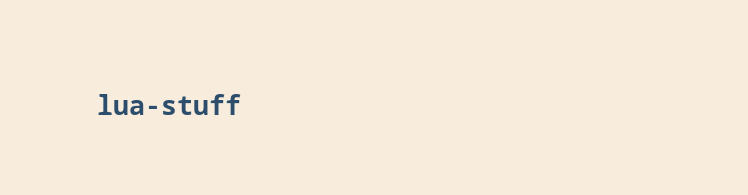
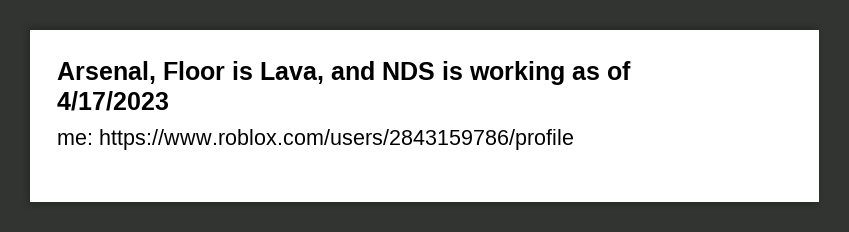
- lua-stuff
+ Arsenal, Floor is Lava, and NDS is working as of 4/17/2023
+ me: https://www.roblox.com/users/2843159786/profile

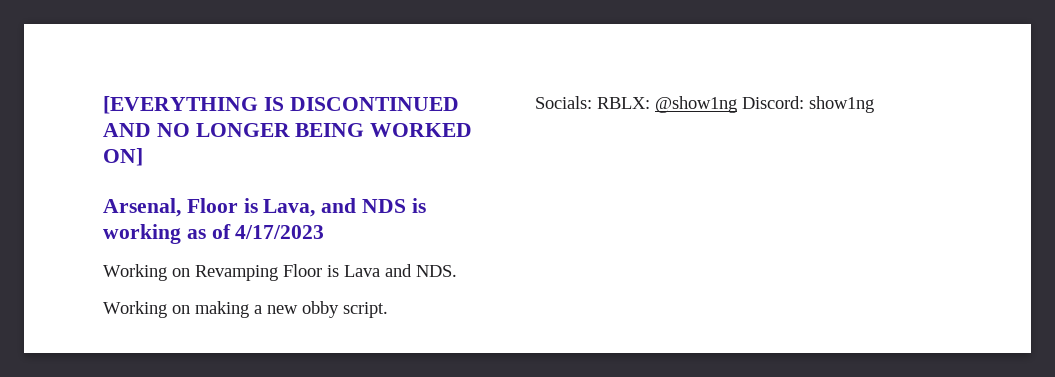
+ [EVERYTHING IS DISCONTINUED AND NO LONGER BEING WORKED ON]
- me: https://www.roblox.com/users/2843159786/profile
+ Working on Revamping Floor is Lava and NDS.
+ Working on making a new obby script.
+ Socials: RBLX: @show1ng Discord: show1ng

